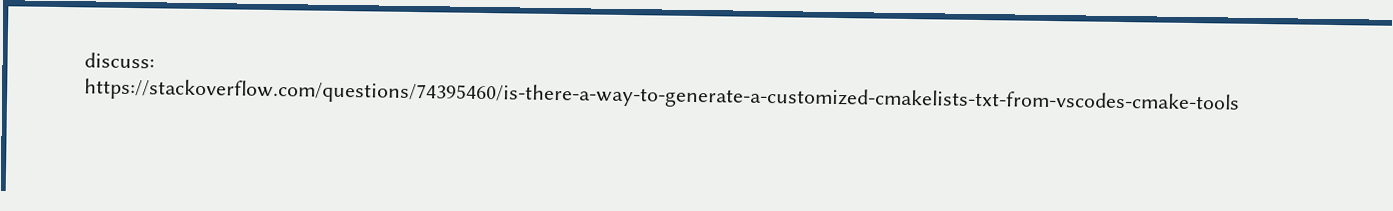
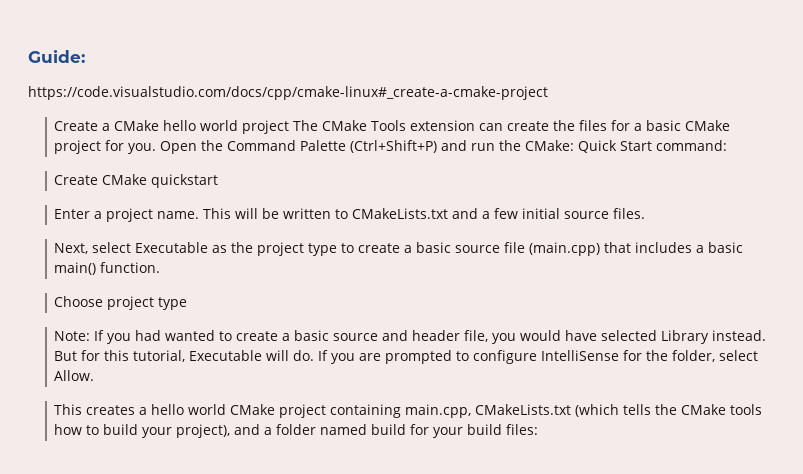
- discuss: https://stackoverflow.com/questions/74395460/is-there-a-way-to-generate-a-customized-cmakelists-txt-from-vscodes-cmake-tools
+ Guide:
+ https://code.visualstudio.com/docs/cpp/cmake-linux#_create-a-cmake-project
+ Create a CMake hello world project The CMake Tools extension can create the files for a basic CMake project for you. Open the Command Palette (Ctrl+Shift+P) and run the CMake: Quick Start command:
+ Create CMake quickstart
+ Enter a project name. This will be written to CMakeLists.txt and a few initial source files.
+ Next, select Executable as the project type to create a basic source file (main.cpp) that includes a basic main() function.
+ Choose project type
+ Note: If you had wanted to create a basic source and header file, you would have selected Library instead. But for this tutorial, Executable will do. If you are prompted to configure IntelliSense for the folder, select Allow.
+ This creates a hello world CMake project containing main.cpp, CMakeLists.txt (which tells the CMake tools how to build your project), and a folder named build for your build files:

